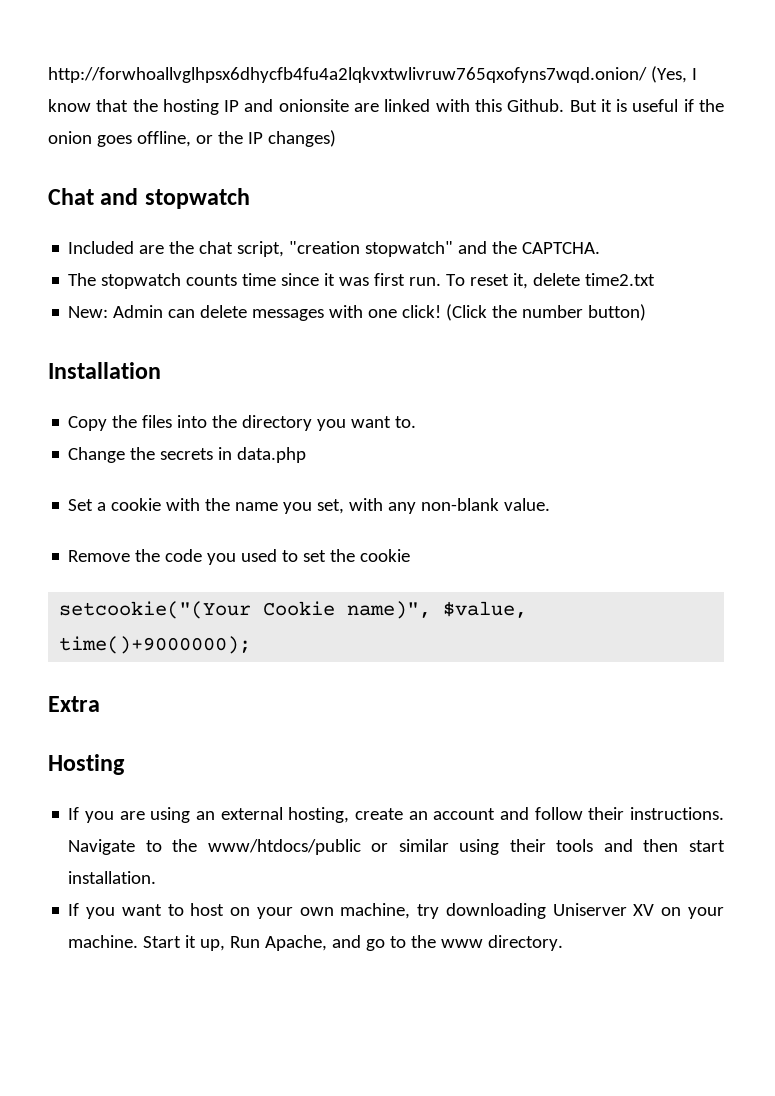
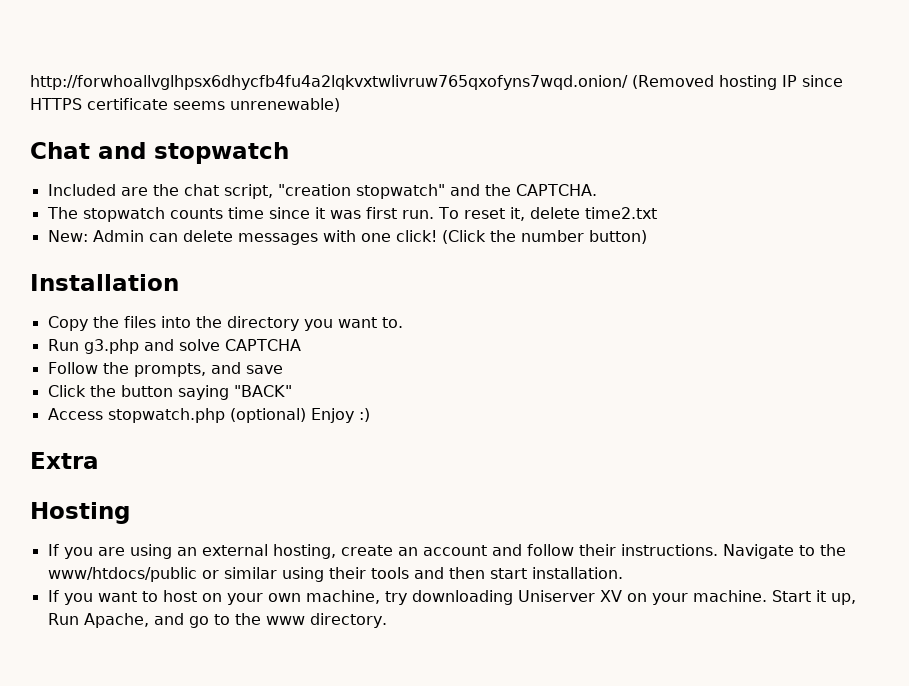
- http://forwhoallvglhpsx6dhycfb4fu4a2lqkvxtwlivruw765qxofyns7wqd.onion/ (Yes, I know that the hosting IP and onionsite are linked with this Github. But it is useful if the onion goes offline, or the IP changes)
+ http://forwhoallvglhpsx6dhycfb4fu4a2lqkvxtwlivruw765qxofyns7wqd.onion/ (Removed hosting IP since HTTPS certificate seems unrenewable)
- Change the secrets in data.php
- Set a cookie with the name you set, with any non-blank value.
- Remove the code you used to set the cookie
- setcookie("(Your Cookie name)", $value, time()+9000000);
+ Run g3.php and solve CAPTCHA
+ Follow the prompts, and save
+ Click the button saying "BACK"
+ Access stopwatch.php (optional) Enjoy :)

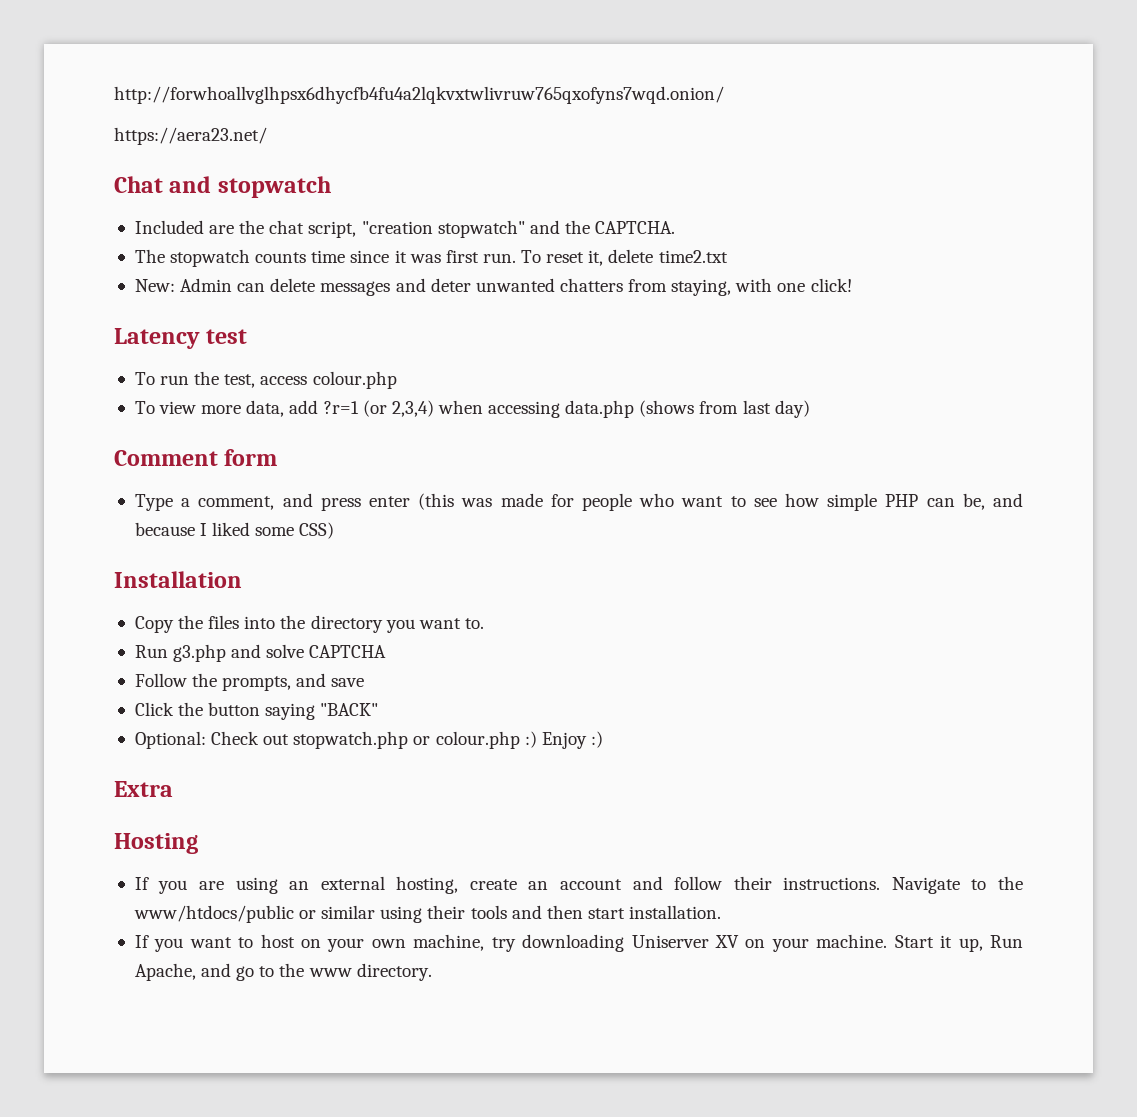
- http://forwhoallvglhpsx6dhycfb4fu4a2lqkvxtwlivruw765qxofyns7wqd.onion/ (Removed hosting IP since HTTPS certificate seems unrenewable)
+ http://forwhoallvglhpsx6dhycfb4fu4a2lqkvxtwlivruw765qxofyns7wqd.onion/
+ https://aera23.net/
- New: Admin can delete messages with one click! (Click the number button)
+ New: Admin can delete messages and deter unwanted chatters from staying, with one click!
+ Latency test
+ To run the test, access colour.php
+ To view more data, add ?r=1 (or 2,3,4) when accessing data.php (shows from last day)
+ Comment form
+ Type a comment, and press enter (this was made for people who want to see how simple PHP can be, and because I liked some CSS)
- Access stopwatch.php (optional) Enjoy :)
+ Optional: Check out stopwatch.php or colour.php :) Enjoy :)

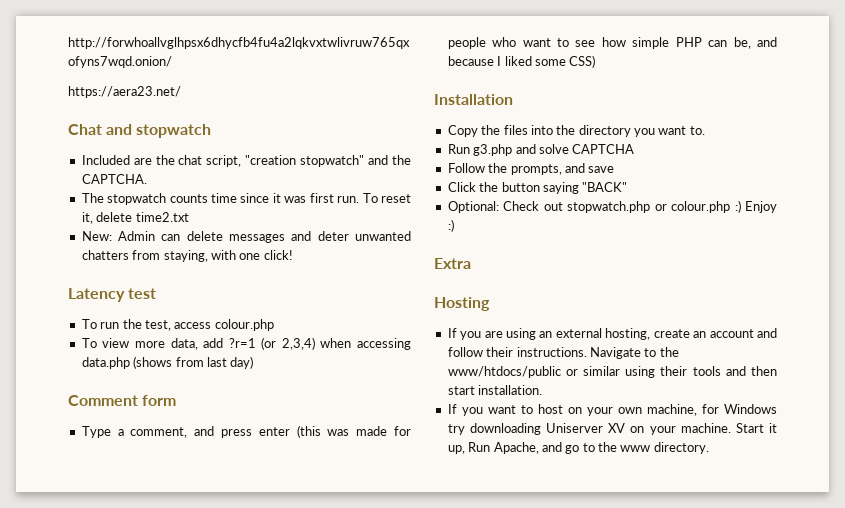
- If you want to host on your own machine, try downloading Uniserver XV on your machine.
+ If you want to host on your own machine, for Windows try downloading Uniserver XV on your machine.

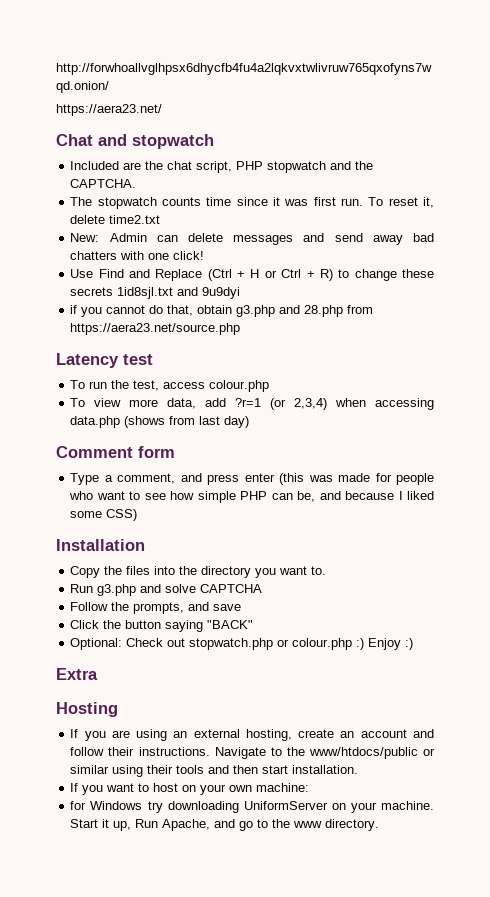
- Included are the chat script, "creation stopwatch" and the CAPTCHA.
+ Included are the chat script, PHP stopwatch and the CAPTCHA.
- New: Admin can delete messages and deter unwanted chatters from staying, with one click!
+ New: Admin can delete messages and send away bad chatters with one click!
+ Use Find and Replace (Ctrl + H or Ctrl + R) to change these secrets 1id8sjl.txt and 9u9dyi
+ if you cannot do that, obtain g3.php and 28.php from https://aera23.net/source.php
- If you want to host on your own machine, for Windows try downloading Uniserver XV on your machine.
+ If you want to host on your own machine:
+ for Windows try downloading UniformServer on your machine.

